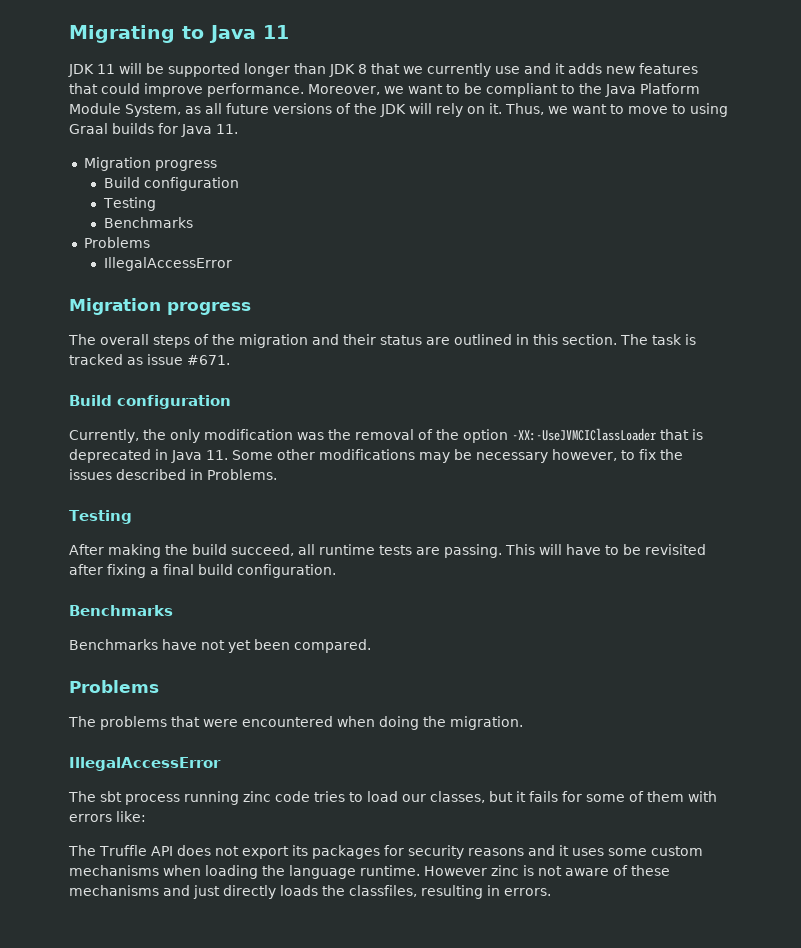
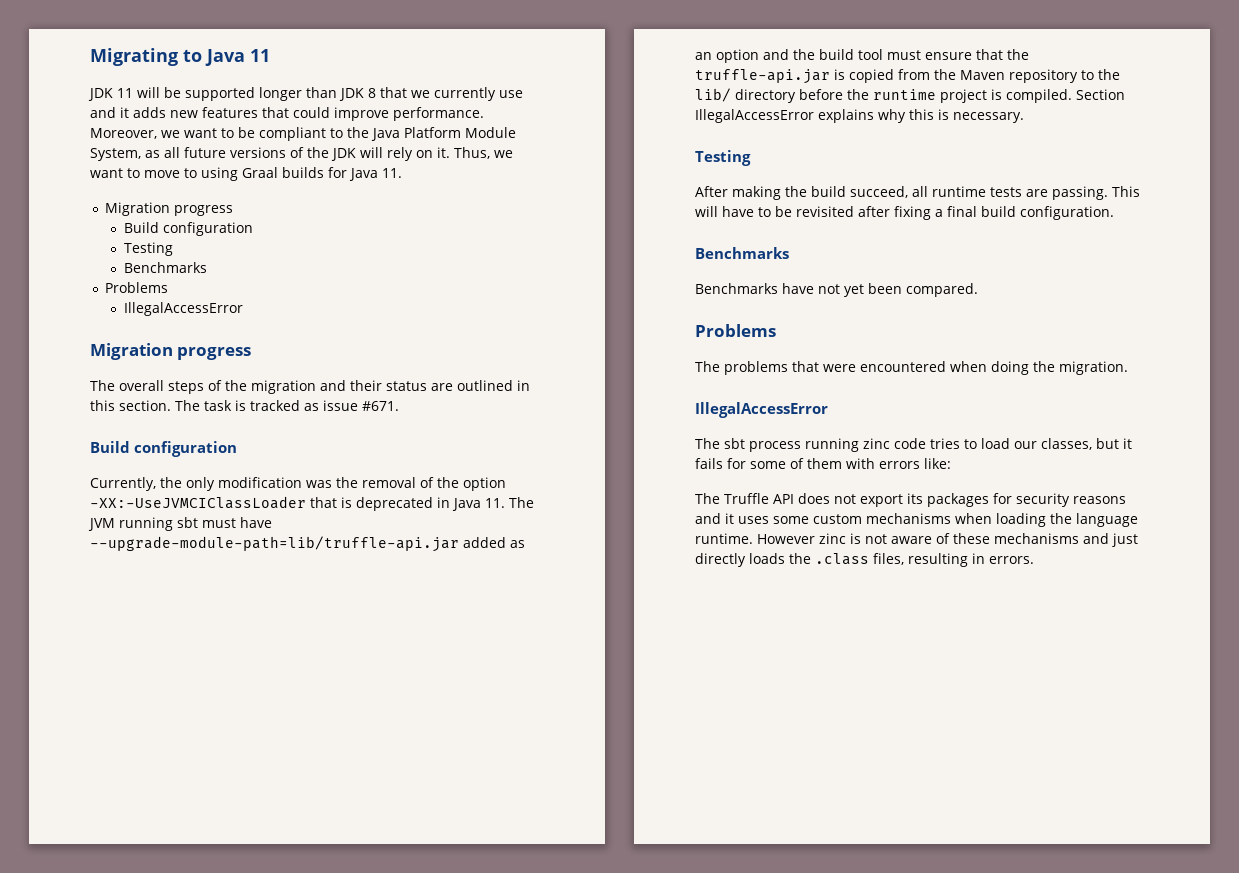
- Currently, the only modification was the removal of the option -XX:-UseJVMCIClassLoader that is deprecated in Java 11. Some other modifications may be necessary however, to fix the issues described in Problems.
+ Currently, the only modification was the removal of the option -XX:-UseJVMCIClassLoader that is deprecated in Java 11. The JVM running sbt must have --upgrade-module-path=lib/truffle-api.jar added as an option and the build tool must ensure that the truffle-api.jar is copied from the Maven repository to the lib/ directory before the runtime project is compiled. Section IllegalAccessError explains why this is necessary.
- However zinc is not aware of these mechanisms and just directly loads the classfiles, resulting in errors.
+ However zinc is not aware of these mechanisms and just directly loads the .class files, resulting in errors.

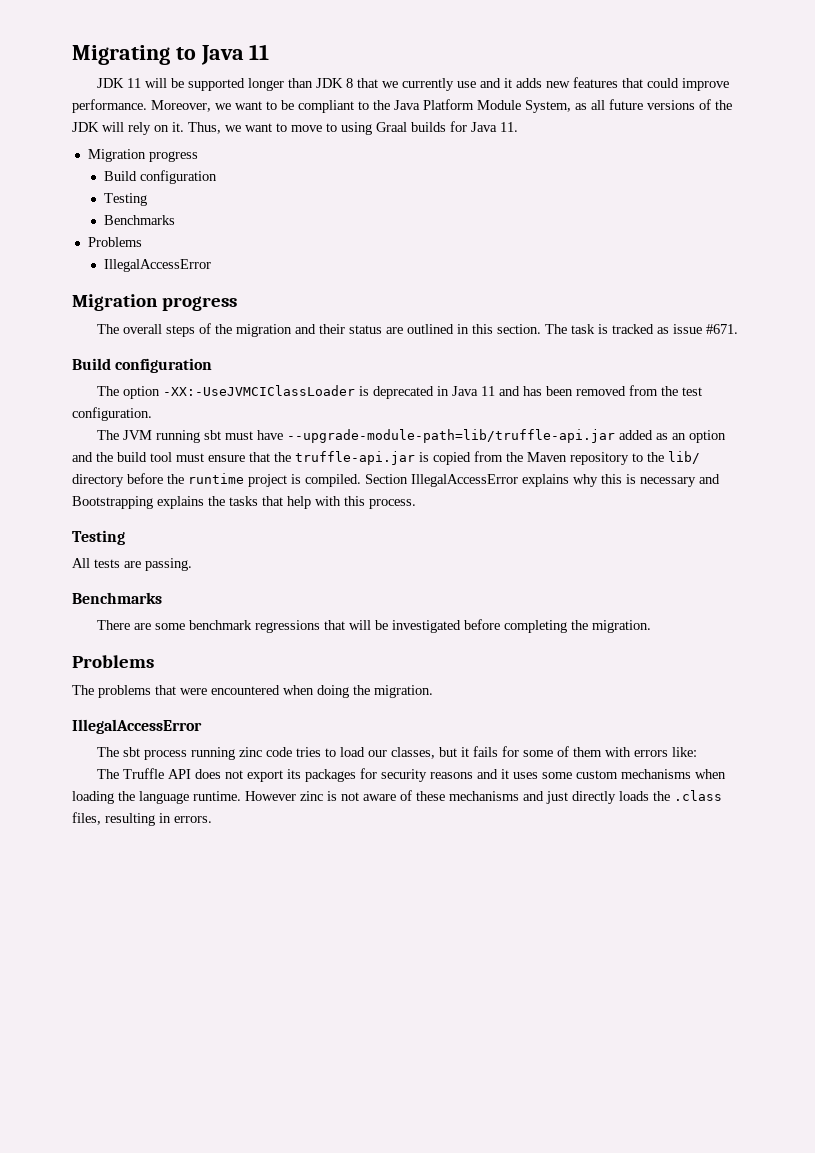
- Currently, the only modification was the removal of the option -XX:-UseJVMCIClassLoader that is deprecated in Java 11. The JVM running sbt must have --upgrade-module-path=lib/truffle-api.jar added as an option and the build tool must ensure that the truffle-api.jar is copied from the Maven repository to the lib/ directory before the runtime project is compiled.
+ The option -XX:-UseJVMCIClassLoader is deprecated in Java 11 and has been removed from the test configuration.
+ The JVM running sbt must have --upgrade-module-path=lib/truffle-api.jar added as an option and the build tool must ensure that the truffle-api.jar is copied from the Maven repository to the lib/ directory before the runtime project is compiled.
- Section IllegalAccessError explains why this is necessary.
+ Section IllegalAccessError explains why this is necessary and Bootstrapping explains the tasks that help with this process.
  Testing
- After making the build succeed, all runtime tests are passing. This will have to be revisited after fixing a final build configuration.
+ All tests are passing.
  Benchmarks
- Benchmarks have not yet been compared.
+ There are some benchmark regressions that will be investigated before completing the migration.

